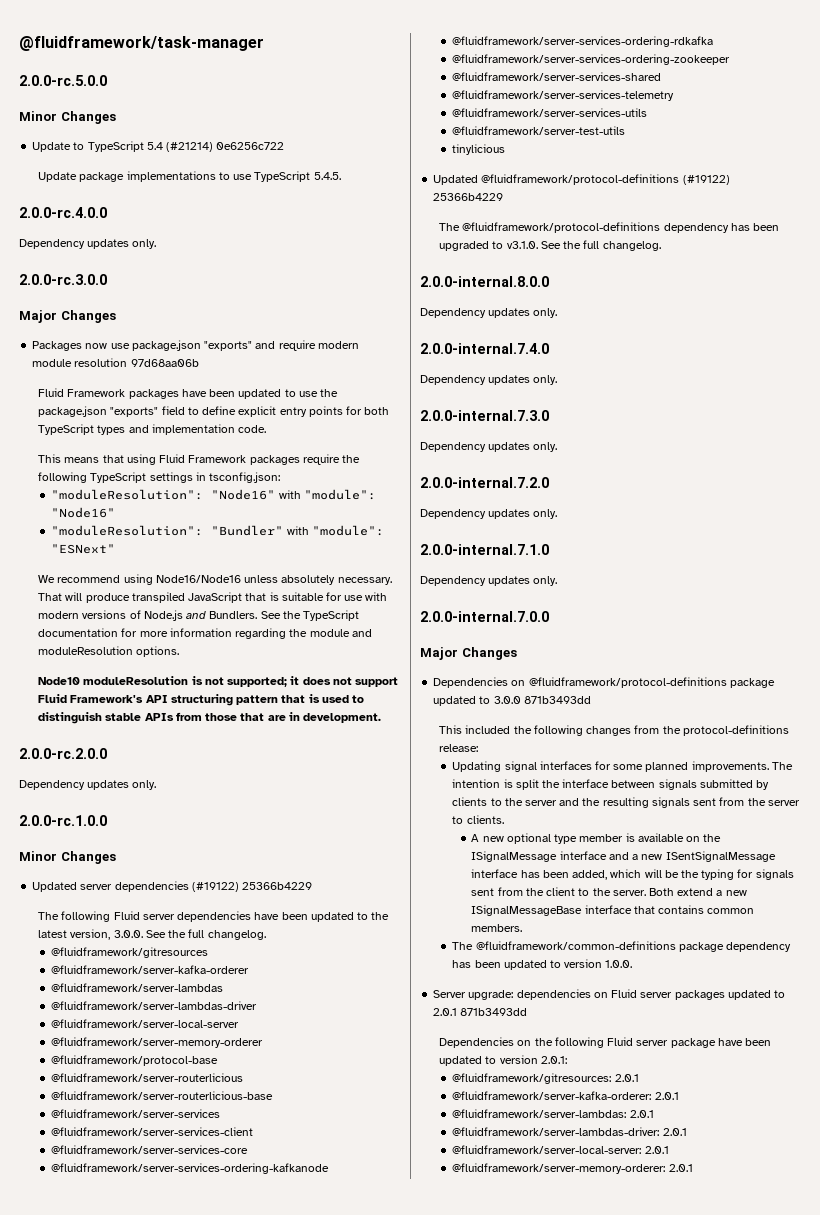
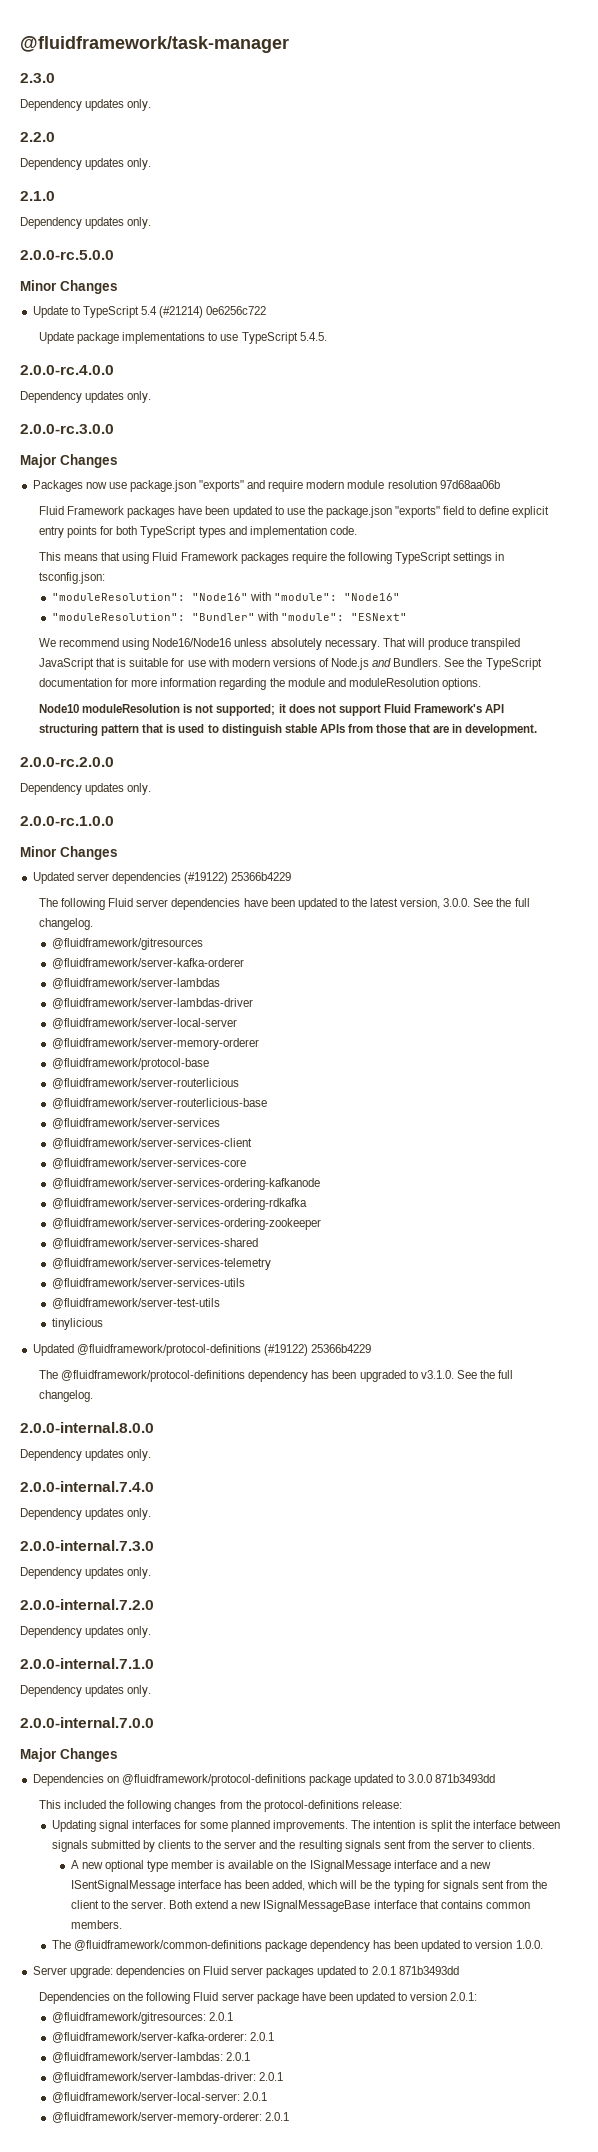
+ 2.3.0
+ Dependency updates only.
+ 2.2.0
+ Dependency updates only.
+ 2.1.0
+ Dependency updates only.

